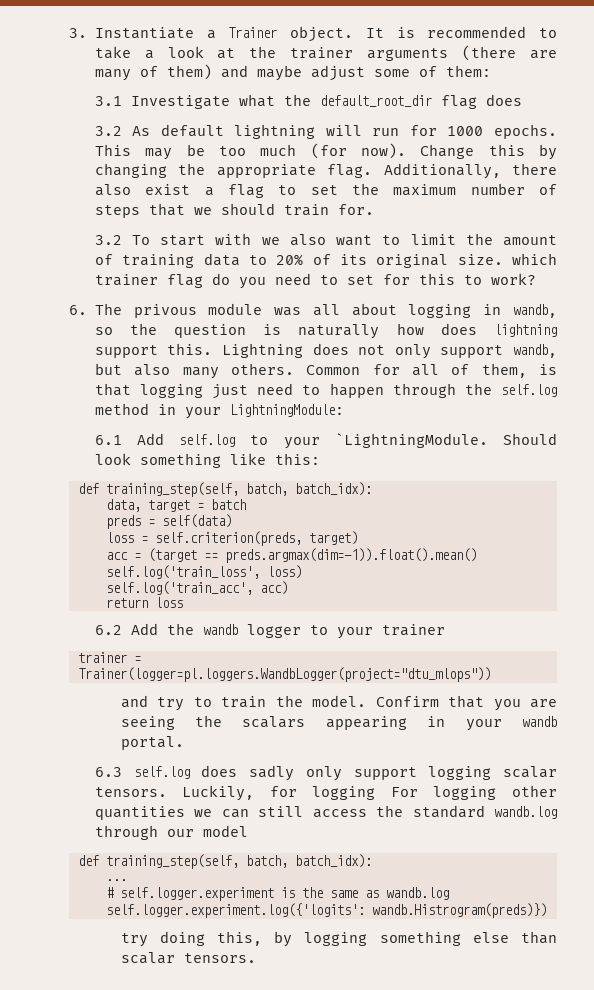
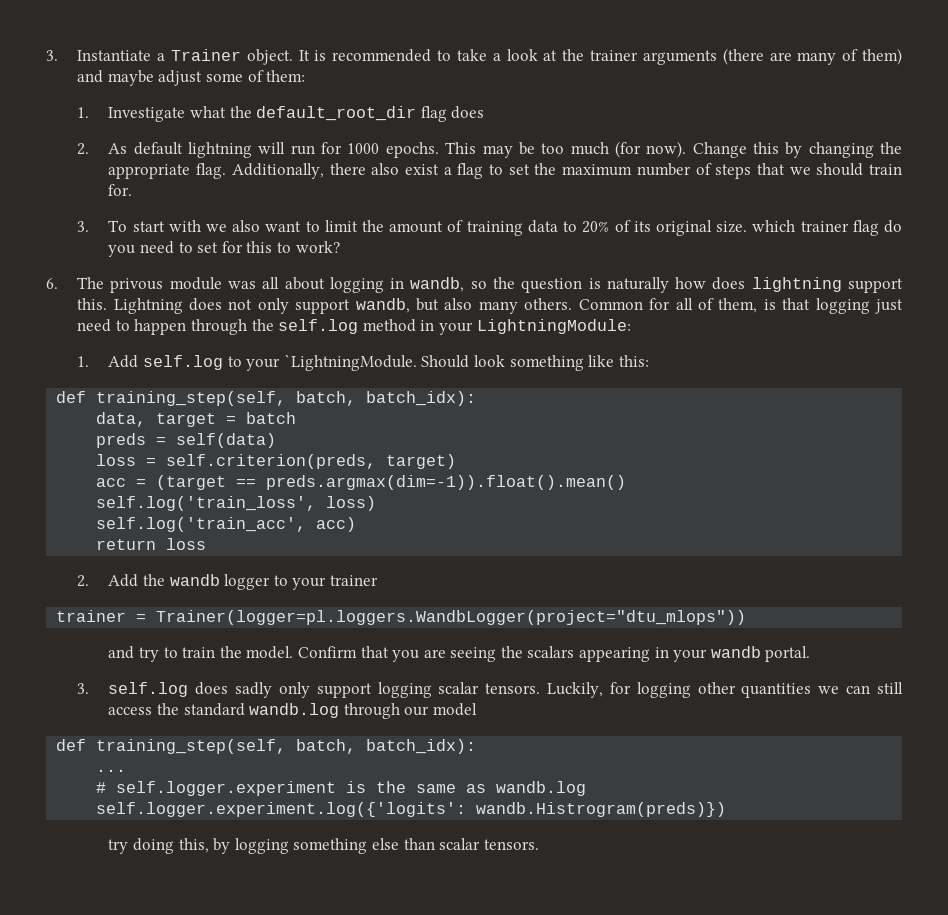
- 3.1 Investigate what the default_root_dir flag does
+ 1. Investigate what the default_root_dir flag does
- 3.2 As default lightning will run for 1000 epochs.
+ 2. As default lightning will run for 1000 epochs.
- 3.2 To start with we also want to limit the amount of training data to 20% of its original size. which trainer flag do you need to set for this to work?
+ 3. To start with we also want to limit the amount of training data to 20% of its original size. which trainer flag do you need to set for this to work?
- 6.1 Add self.log to your `LightningModule.
+ 1. Add self.log to your `LightningModule.
- 6.2 Add the wandb logger to your trainer
+ 2. Add the wandb logger to your trainer
- 6.3 self.log does sadly only support logging scalar tensors.
+ 3. self.log does sadly only support logging scalar tensors.
- Luckily, for logging For logging other quantities we can still access the standard wandb.log through our model
+ Luckily, for logging other quantities we can still access the standard wandb.log through our model

